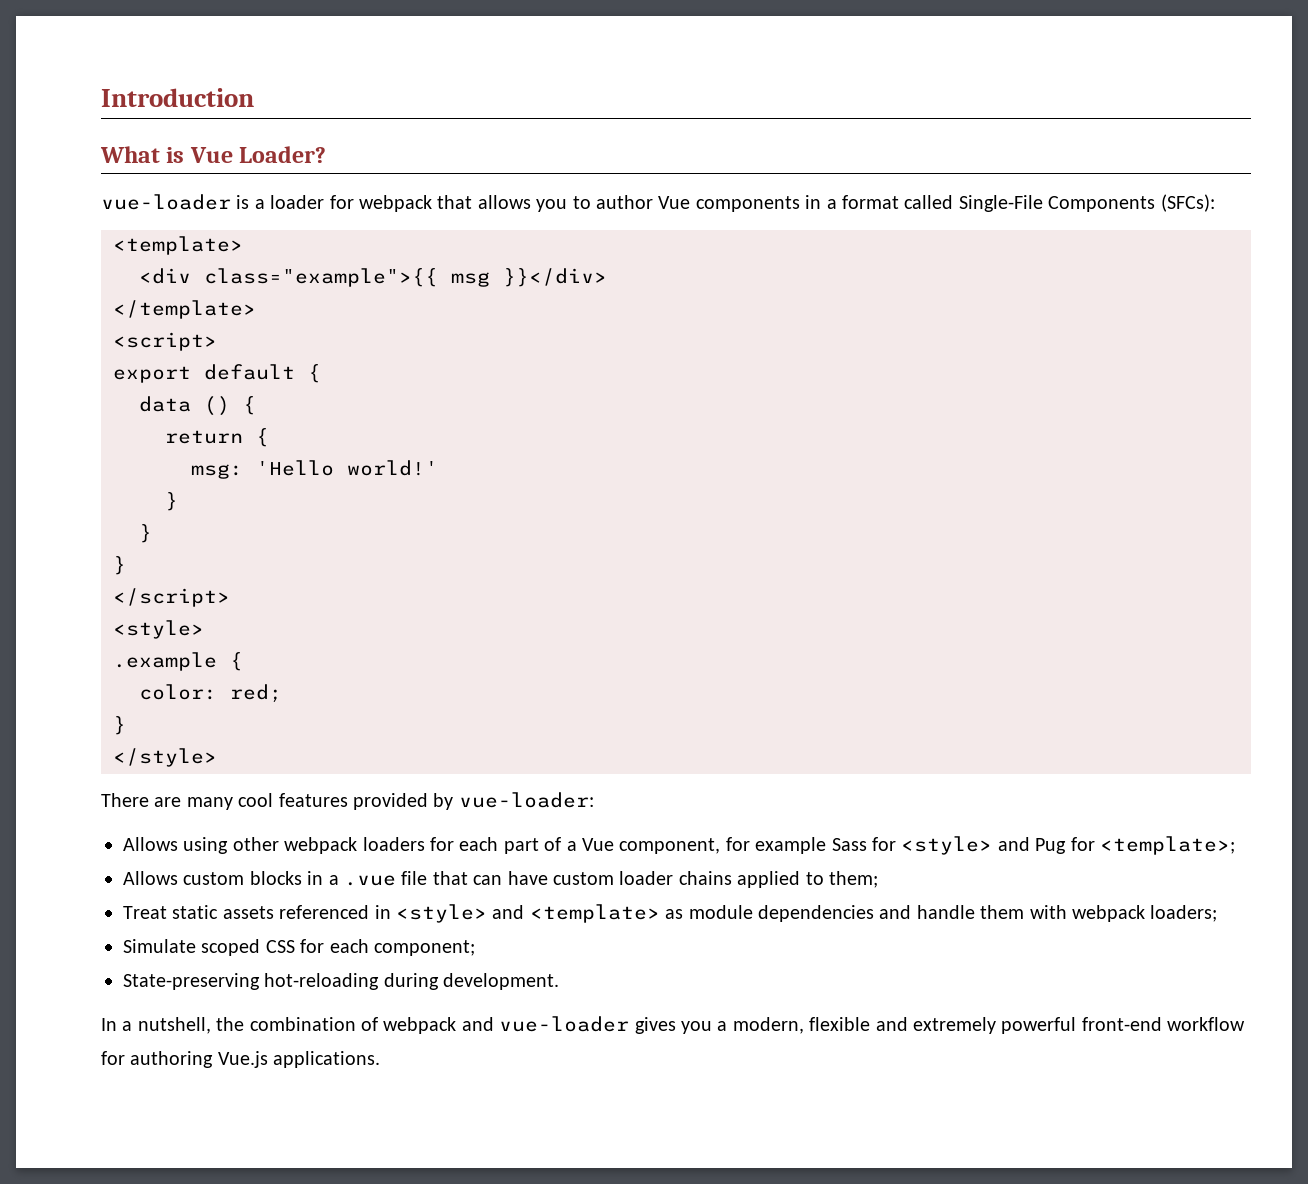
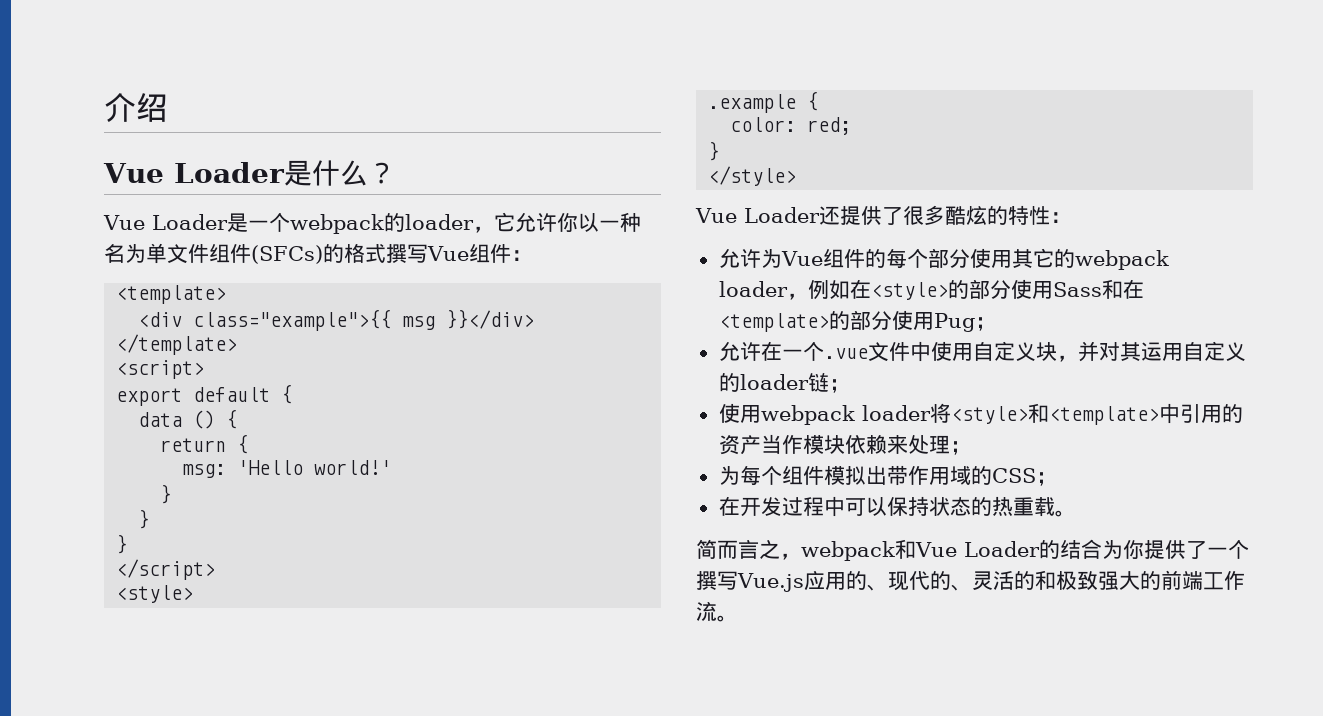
- Introduction
- What is Vue Loader?
- vue-loader is a loader for webpack that allows you to author Vue components in a format called Single-File Components (SFCs):
+ 介绍
+ Vue Loader是什么？
+ Vue Loader是一个webpack的loader，它允许你以一种名为单文件组件(SFCs)的格式撰写Vue组件：
- There are many cool features provided by vue-loader:
- Allows using other webpack loaders for each part of a Vue component, for example Sass for <style> and Pug for <template>;
- Allows custom blocks in a .vue file that can have custom loader chains applied to them;
- Treat static assets referenced in <style> and <template> as module dependencies and handle them with webpack loaders;
- Simulate scoped CSS for each component;
- State-preserving hot-reloading during development.
- In a nutshell, the combination of webpack and vue-loader gives you a modern, flexible and extremely powerful front-end workflow for authoring Vue.js applications.
+ Vue Loader还提供了很多酷炫的特性：
+ 允许为Vue组件的每个部分使用其它的webpack loader，例如在<style>的部分使用Sass和在<template>的部分使用Pug；
+ 允许在一个.vue文件中使用自定义块，并对其运用自定义的loader链；
+ 使用webpack loader将<style>和<template>中引用的资产当作模块依赖来处理；
+ 为每个组件模拟出带作用域的CSS；
+ 在开发过程中可以保持状态的热重载。
+ 简而言之，webpack和Vue Loader的结合为你提供了一个撰写Vue.js应用的、现代的、灵活的和极致强大的前端工作流。

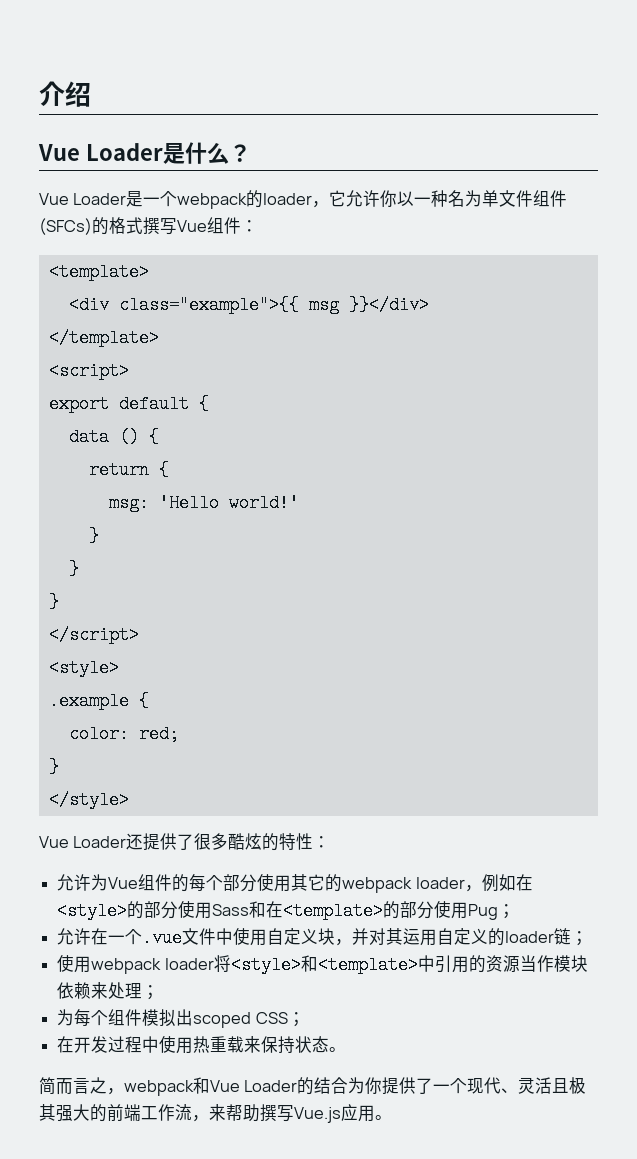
- 使用webpack loader将<style>和<template>中引用的资产当作模块依赖来处理；
+ 使用webpack loader将<style>和<template>中引用的资源当作模块依赖来处理；
- 为每个组件模拟出带作用域的CSS；
+ 为每个组件模拟出scoped CSS；
- 在开发过程中可以保持状态的热重载。
+ 在开发过程中使用热重载来保持状态。
- 简而言之，webpack和Vue Loader的结合为你提供了一个撰写Vue.js应用的、现代的、灵活的和极致强大的前端工作流。
+ 简而言之，webpack和Vue Loader的结合为你提供了一个现代、灵活且极其强大的前端工作流，来帮助撰写Vue.js应用。

